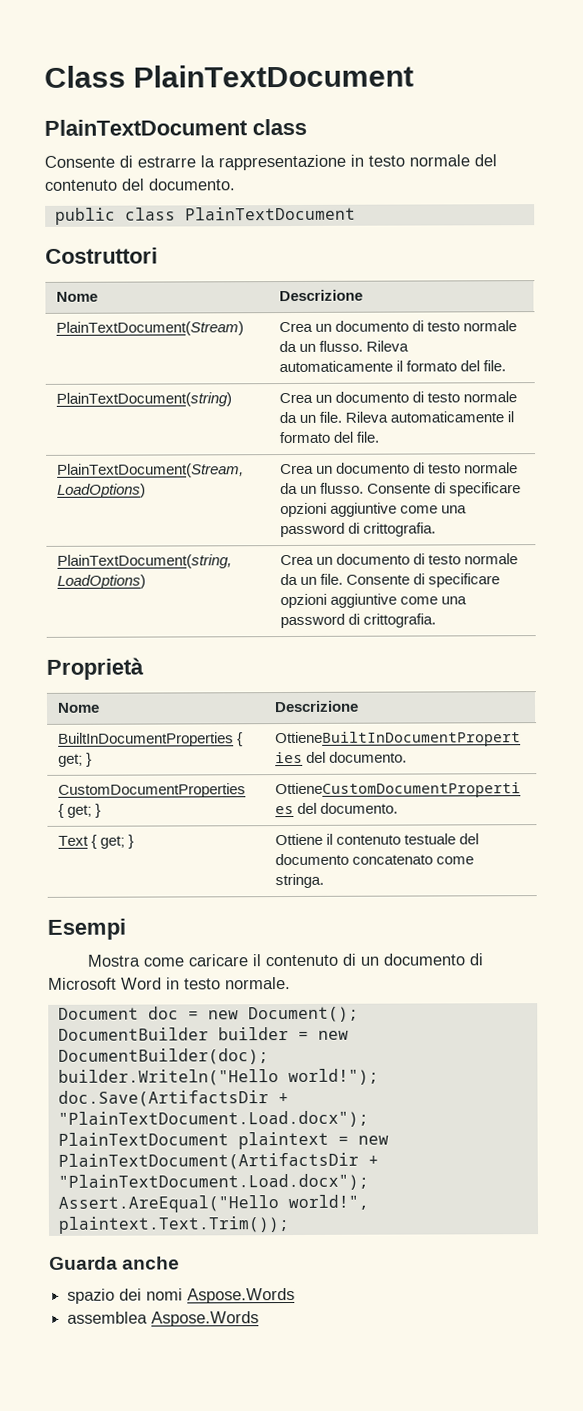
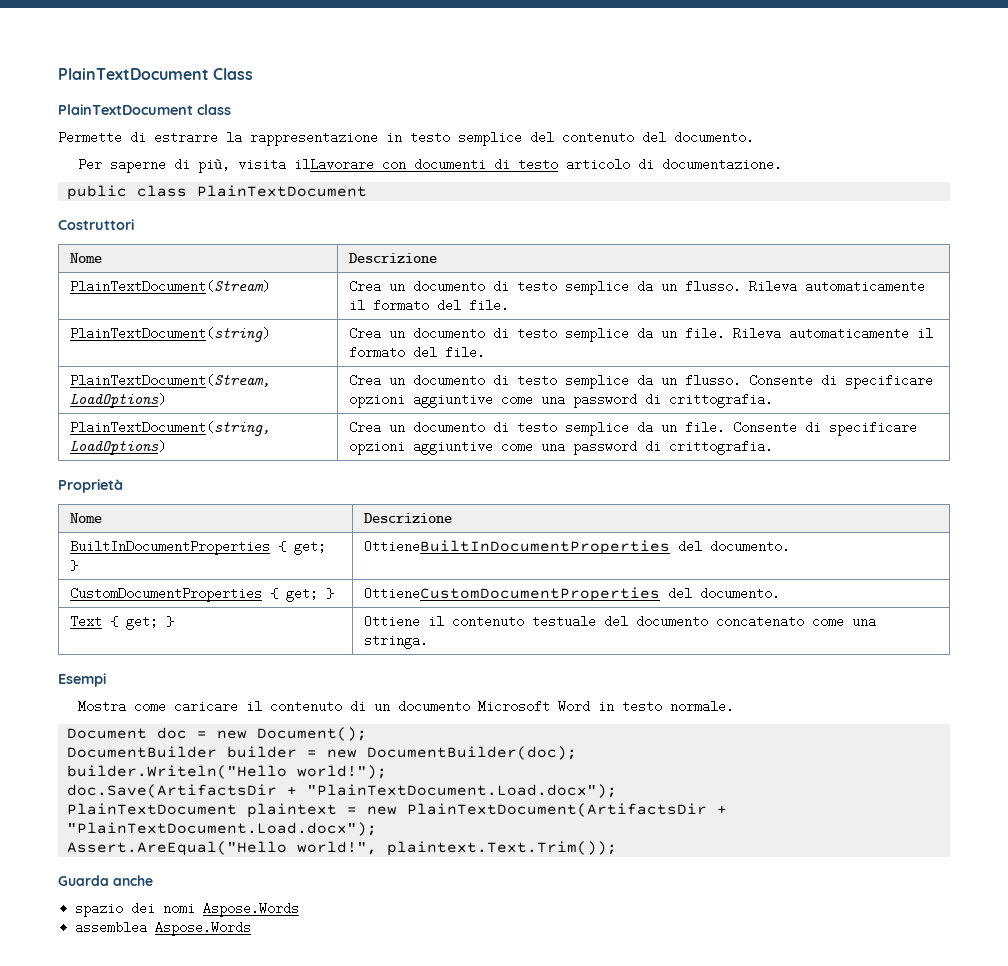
- Class PlainTextDocument
+ PlainTextDocument Class
- Consente di estrarre la rappresentazione in testo normale del contenuto del documento.
+ Permette di estrarre la rappresentazione in testo semplice del contenuto del documento.
+ Per saperne di più, visita ilLavorare con documenti di testo articolo di documentazione.
- PlainTextDocument(Stream) | Crea un documento di testo normale da un flusso. Rileva automaticamente il formato del file.
+ PlainTextDocument(Stream) | Crea un documento di testo semplice da un flusso. Rileva automaticamente il formato del file.
- PlainTextDocument(string) | Crea un documento di testo normale da un file. Rileva automaticamente il formato del file.
+ PlainTextDocument(string) | Crea un documento di testo semplice da un file. Rileva automaticamente il formato del file.
- PlainTextDocument(Stream, LoadOptions) | Crea un documento di testo normale da un flusso. Consente di specificare opzioni aggiuntive come una password di crittografia.
+ PlainTextDocument(Stream, LoadOptions) | Crea un documento di testo semplice da un flusso. Consente di specificare opzioni aggiuntive come una password di crittografia.
- PlainTextDocument(string, LoadOptions) | Crea un documento di testo normale da un file. Consente di specificare opzioni aggiuntive come una password di crittografia.
+ PlainTextDocument(string, LoadOptions) | Crea un documento di testo semplice da un file. Consente di specificare opzioni aggiuntive come una password di crittografia.
- Text { get; } | Ottiene il contenuto testuale del documento concatenato come stringa.
+ Text { get; } | Ottiene il contenuto testuale del documento concatenato come una stringa.
- Mostra come caricare il contenuto di un documento di Microsoft Word in testo normale.
+ Mostra come caricare il contenuto di un documento Microsoft Word in testo normale.

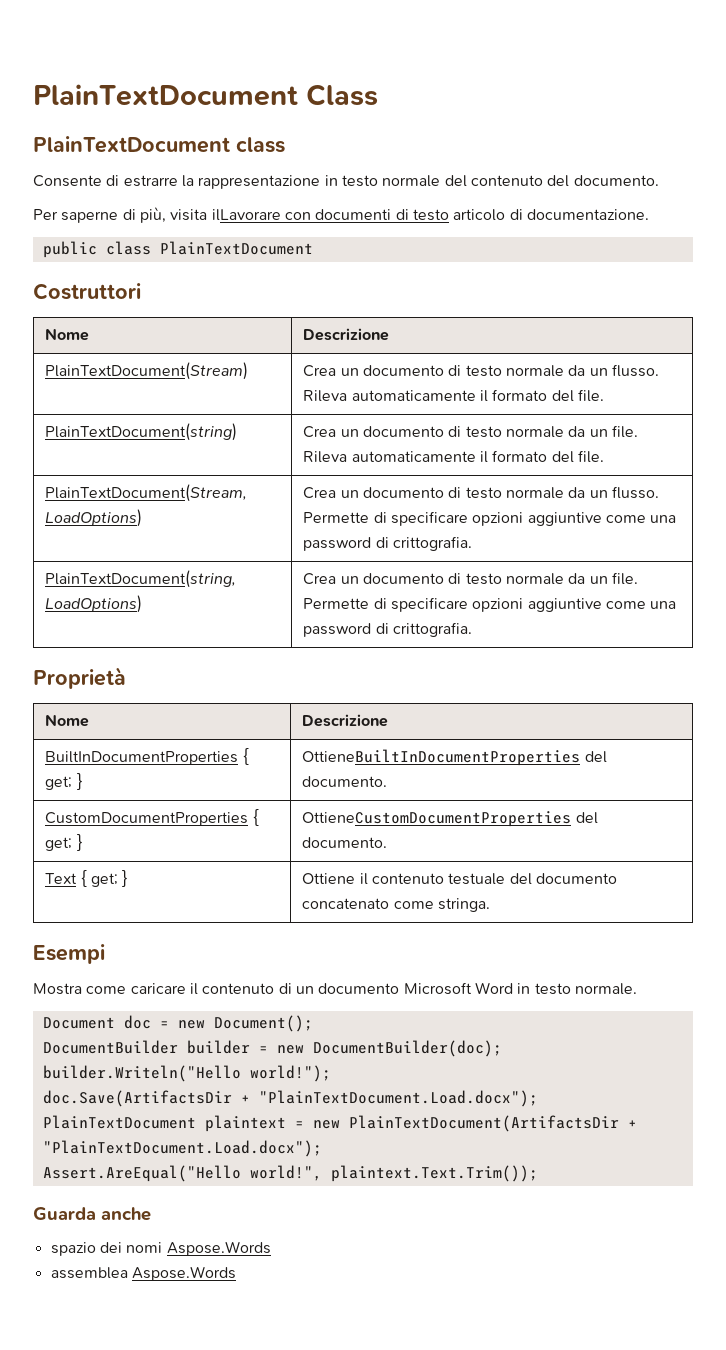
- Permette di estrarre la rappresentazione in testo semplice del contenuto del documento.
+ Consente di estrarre la rappresentazione in testo normale del contenuto del documento.
- PlainTextDocument(Stream) | Crea un documento di testo semplice da un flusso. Rileva automaticamente il formato del file.
+ PlainTextDocument(Stream) | Crea un documento di testo normale da un flusso. Rileva automaticamente il formato del file.
- PlainTextDocument(string) | Crea un documento di testo semplice da un file. Rileva automaticamente il formato del file.
+ PlainTextDocument(string) | Crea un documento di testo normale da un file. Rileva automaticamente il formato del file.
- PlainTextDocument(Stream, LoadOptions) | Crea un documento di testo semplice da un flusso. Consente di specificare opzioni aggiuntive come una password di crittografia.
+ PlainTextDocument(Stream, LoadOptions) | Crea un documento di testo normale da un flusso. Permette di specificare opzioni aggiuntive come una password di crittografia.
- PlainTextDocument(string, LoadOptions) | Crea un documento di testo semplice da un file. Consente di specificare opzioni aggiuntive come una password di crittografia.
+ PlainTextDocument(string, LoadOptions) | Crea un documento di testo normale da un file. Permette di specificare opzioni aggiuntive come una password di crittografia.
- Text { get; } | Ottiene il contenuto testuale del documento concatenato come una stringa.
+ Text { get; } | Ottiene il contenuto testuale del documento concatenato come stringa.

